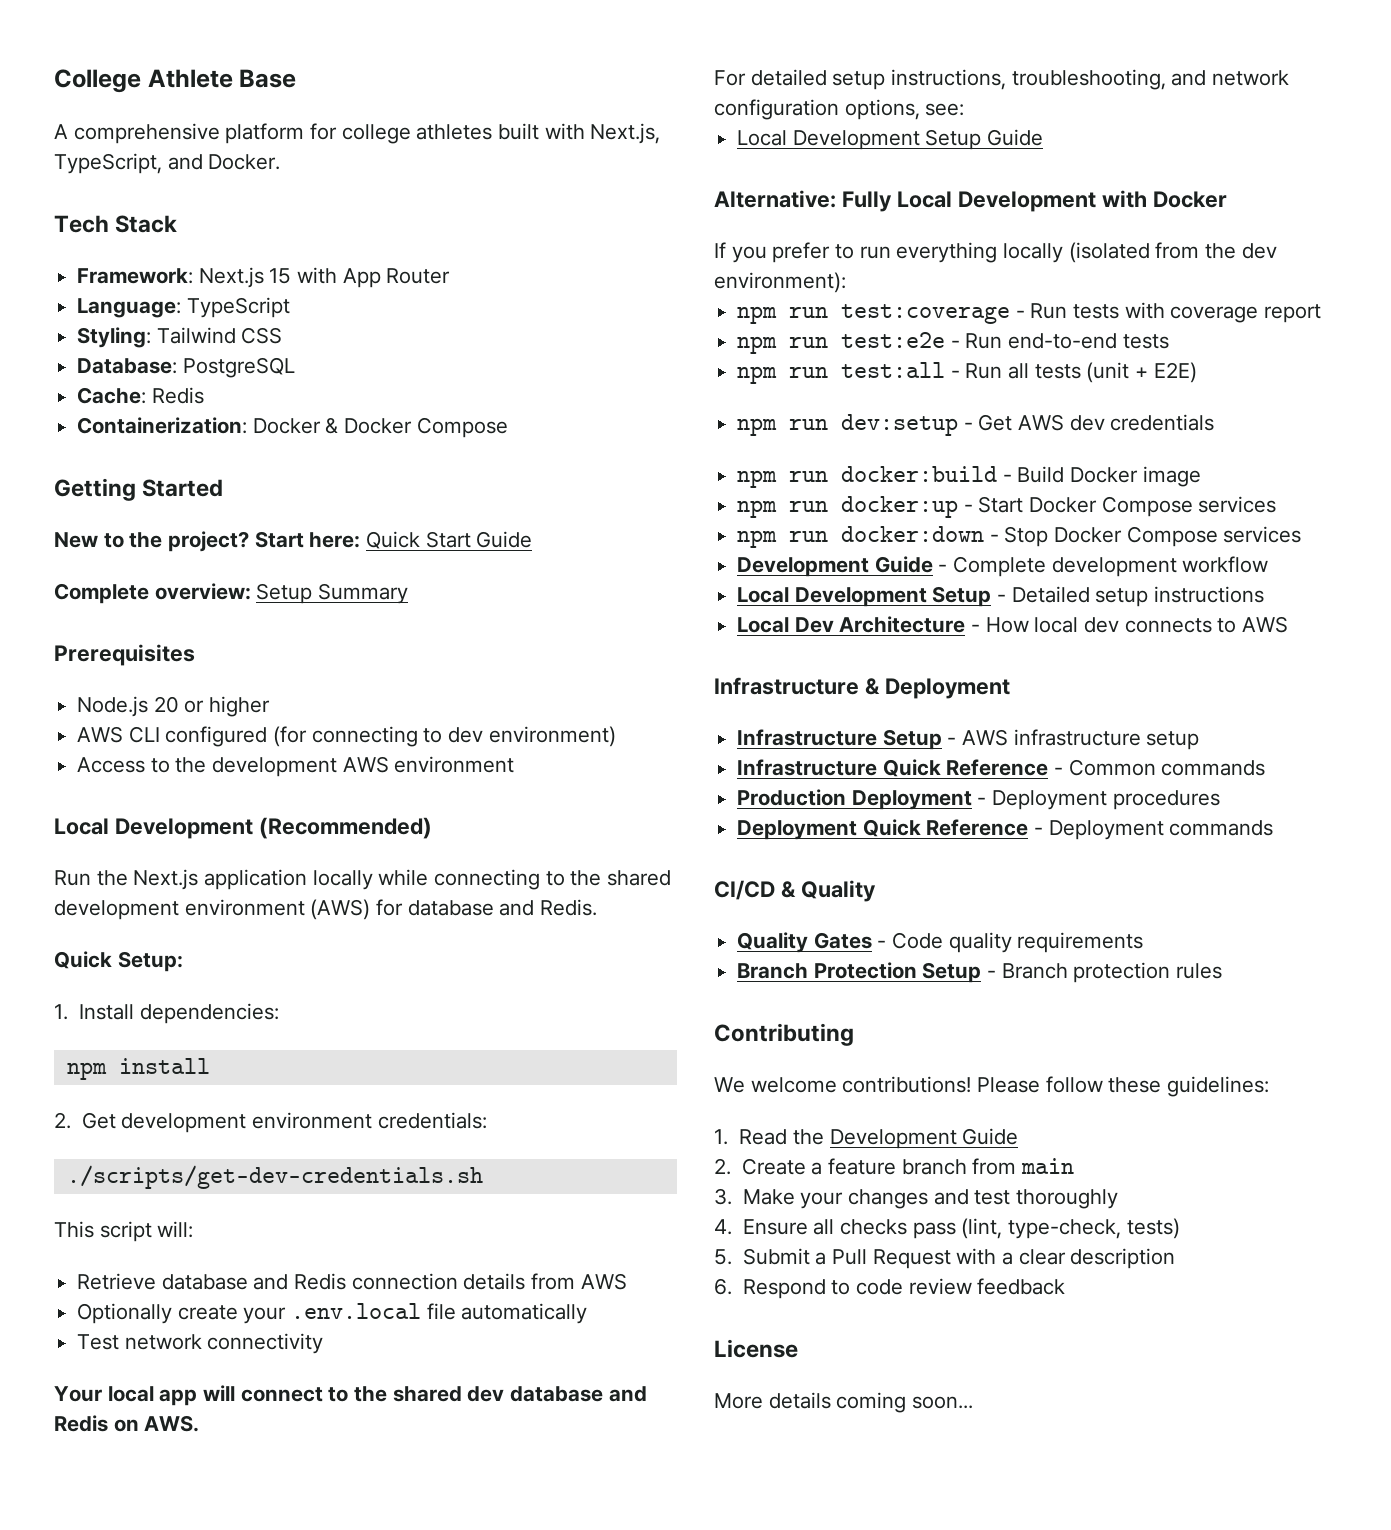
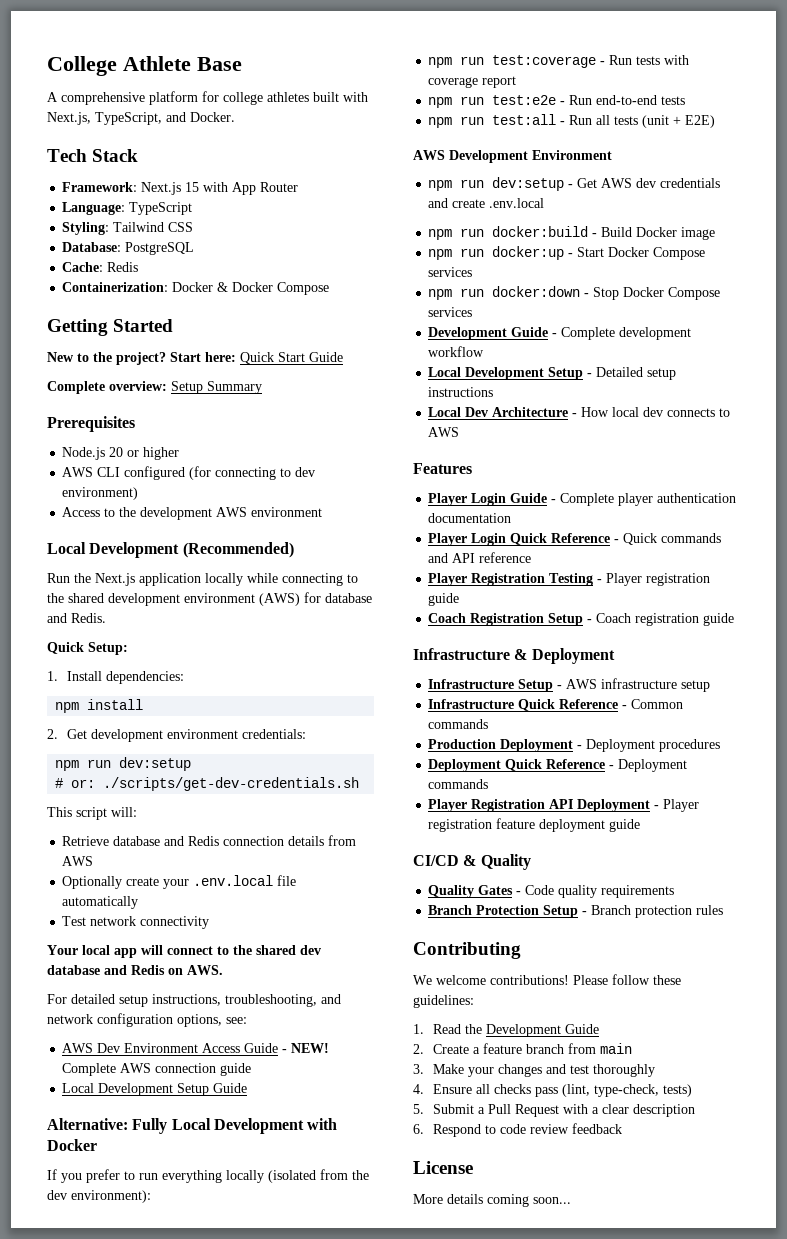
  2. Get development environment credentials:
- ./scripts/get-dev-credentials.sh
+ npm run dev:setup
+ # or: ./scripts/get-dev-credentials.sh
+ AWS Dev Environment Access Guide - NEW! Complete AWS connection guide
+ AWS Development Environment
- npm run dev:setup - Get AWS dev credentials
+ npm run dev:setup - Get AWS dev credentials and create .env.local
+ Features
+ Player Login Guide - Complete player authentication documentation
+ Player Login Quick Reference - Quick commands and API reference
+ Player Registration Testing - Player registration guide
+ Coach Registration Setup - Coach registration guide
+ Player Registration API Deployment - Player registration feature deployment guide

